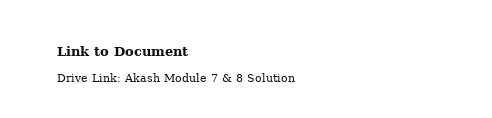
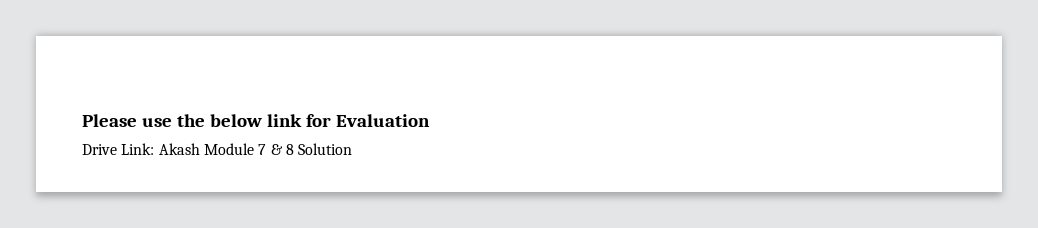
- Link to Document
+ Please use the below link for Evaluation

